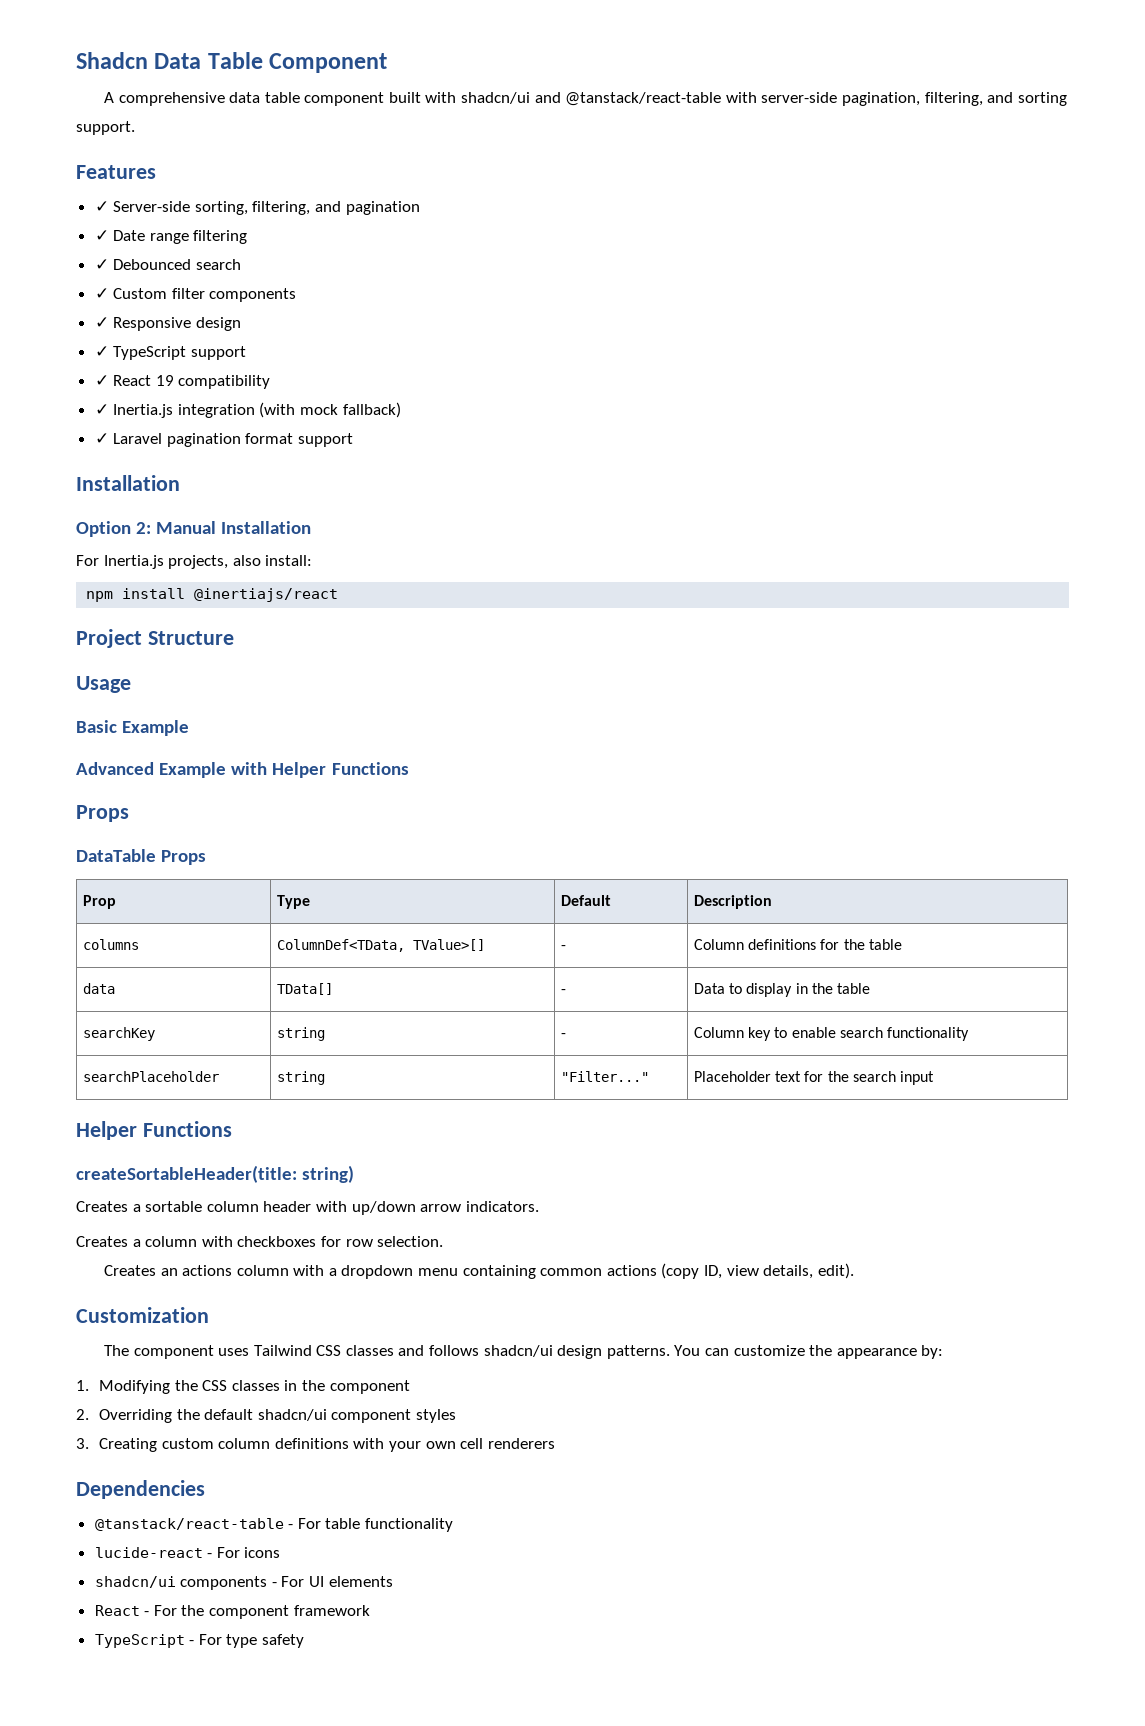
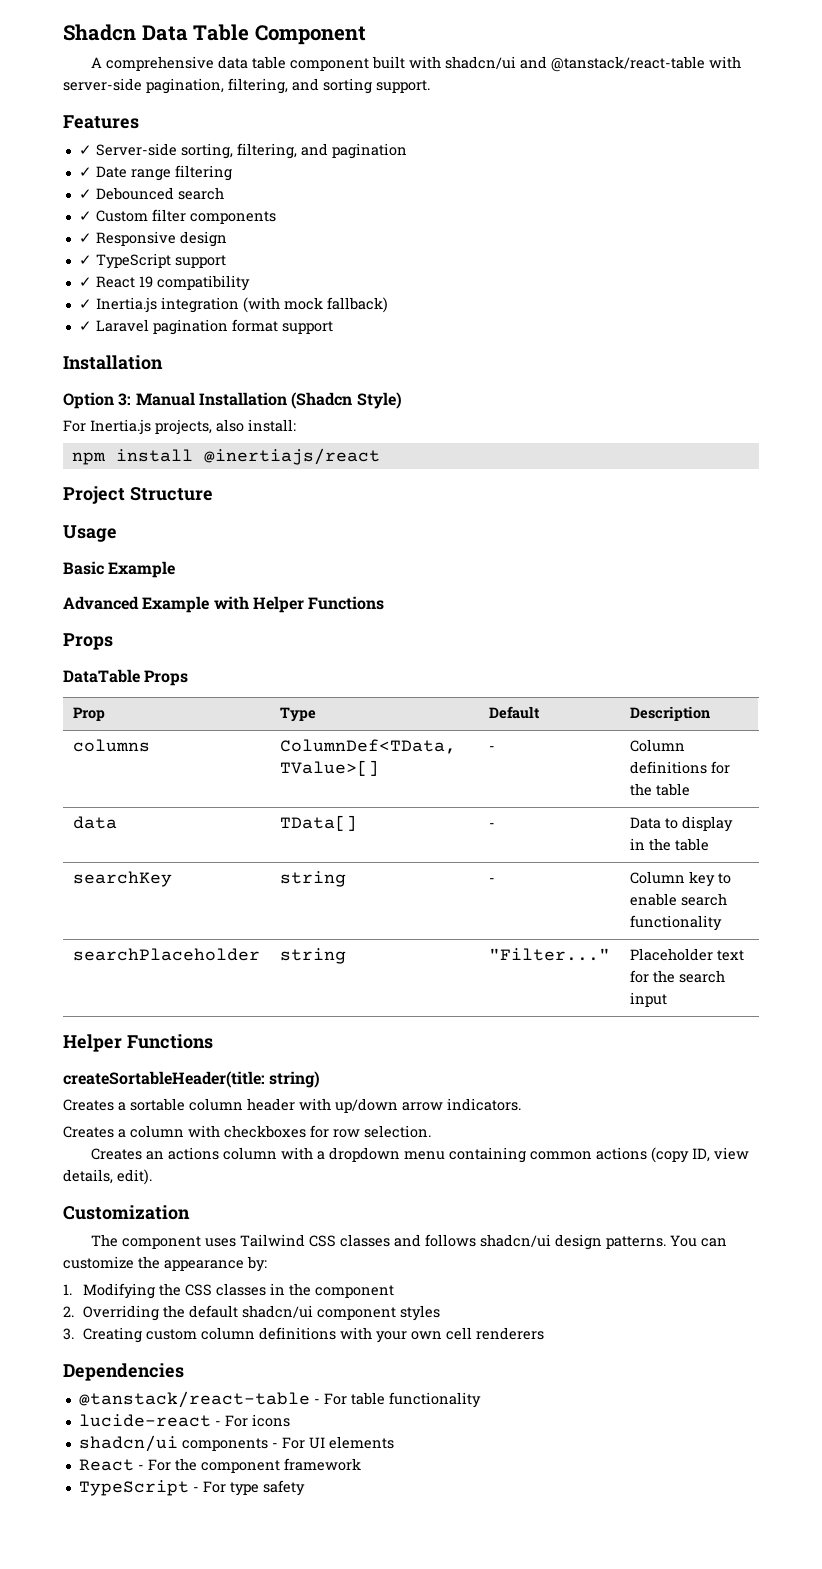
- Option 2: Manual Installation
+ Option 3: Manual Installation (Shadcn Style)

